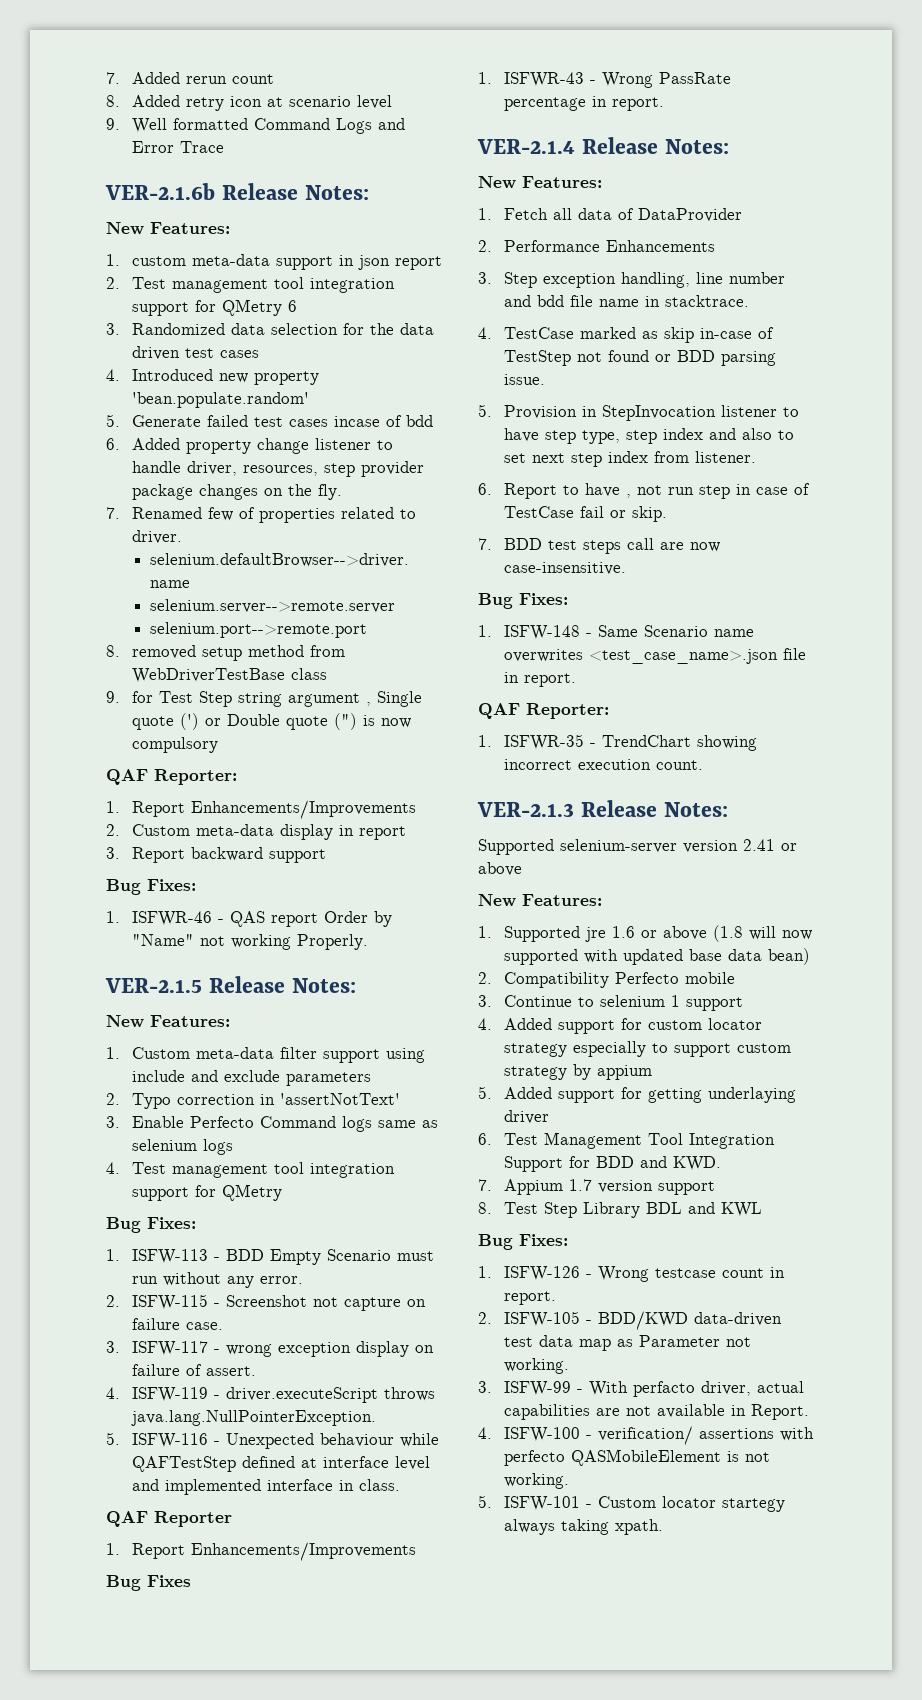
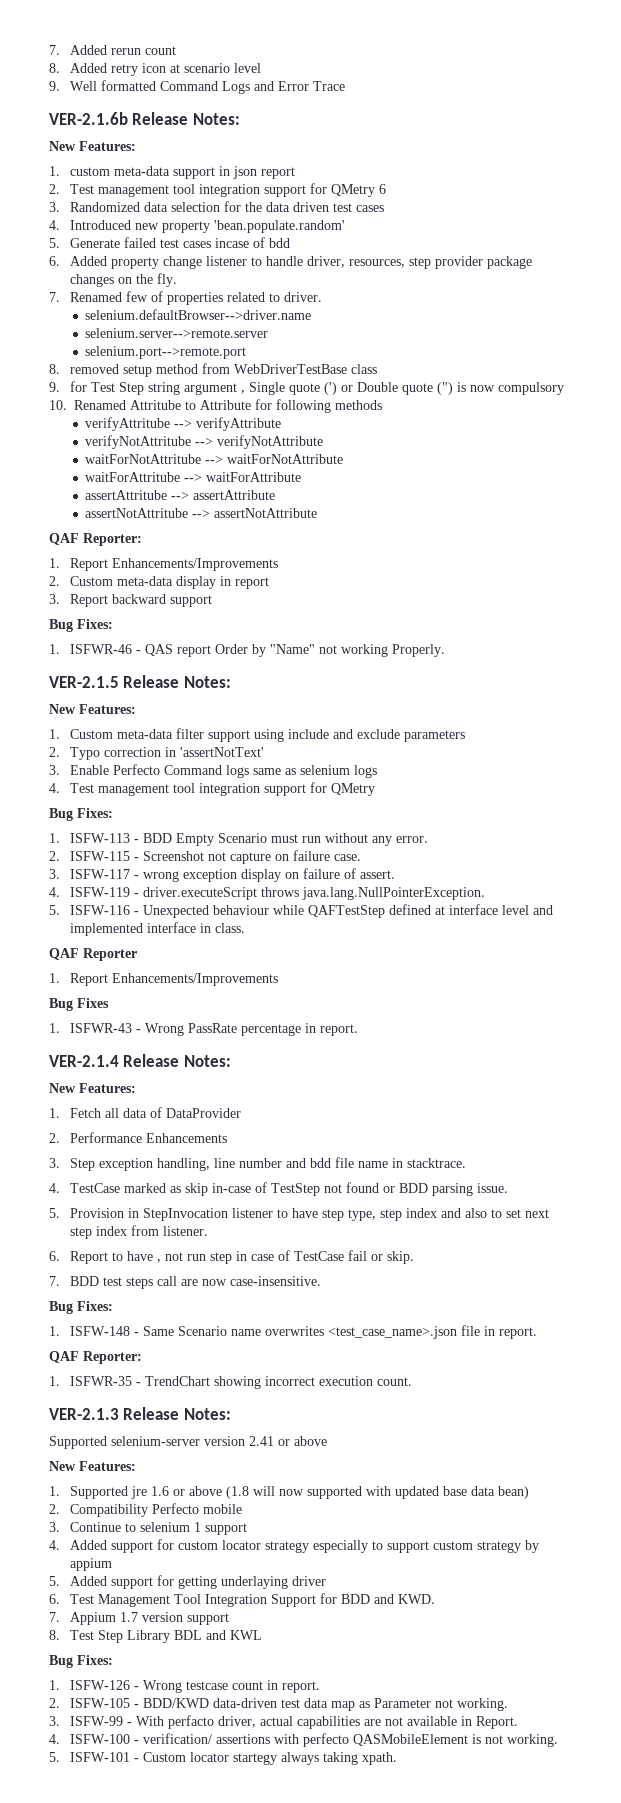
+ 10. Renamed Attritube to Attribute for following methods
+ verifyAttritube --> verifyAttribute
+ verifyNotAttritube --> verifyNotAttribute
+ waitForNotAttritube --> waitForNotAttribute
+ waitForAttritube --> waitForAttribute
+ assertAttritube --> assertAttribute
+ assertNotAttritube --> assertNotAttribute

